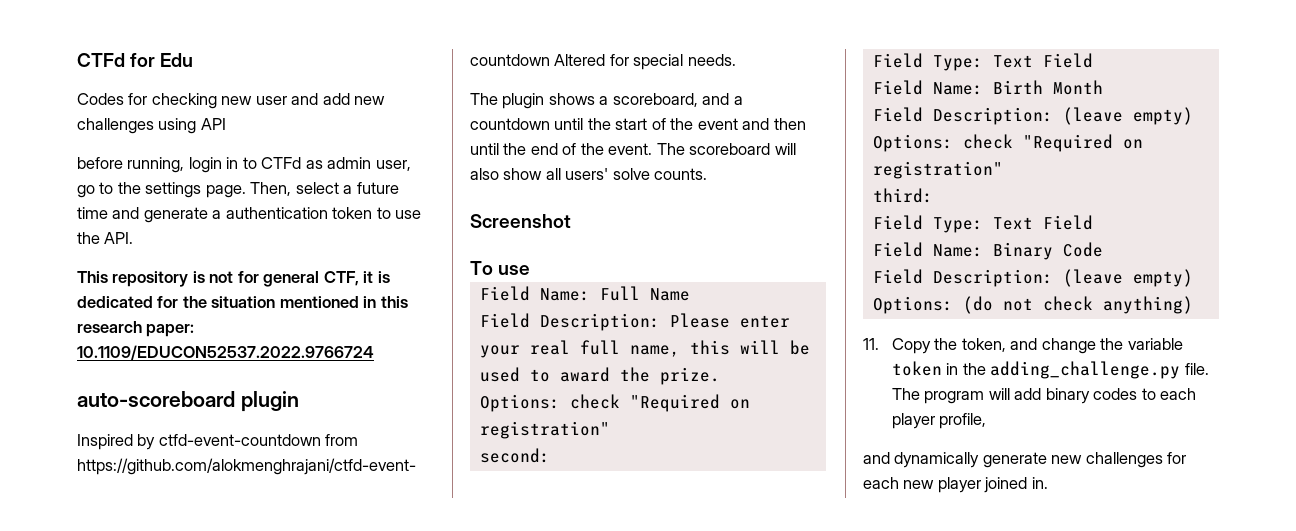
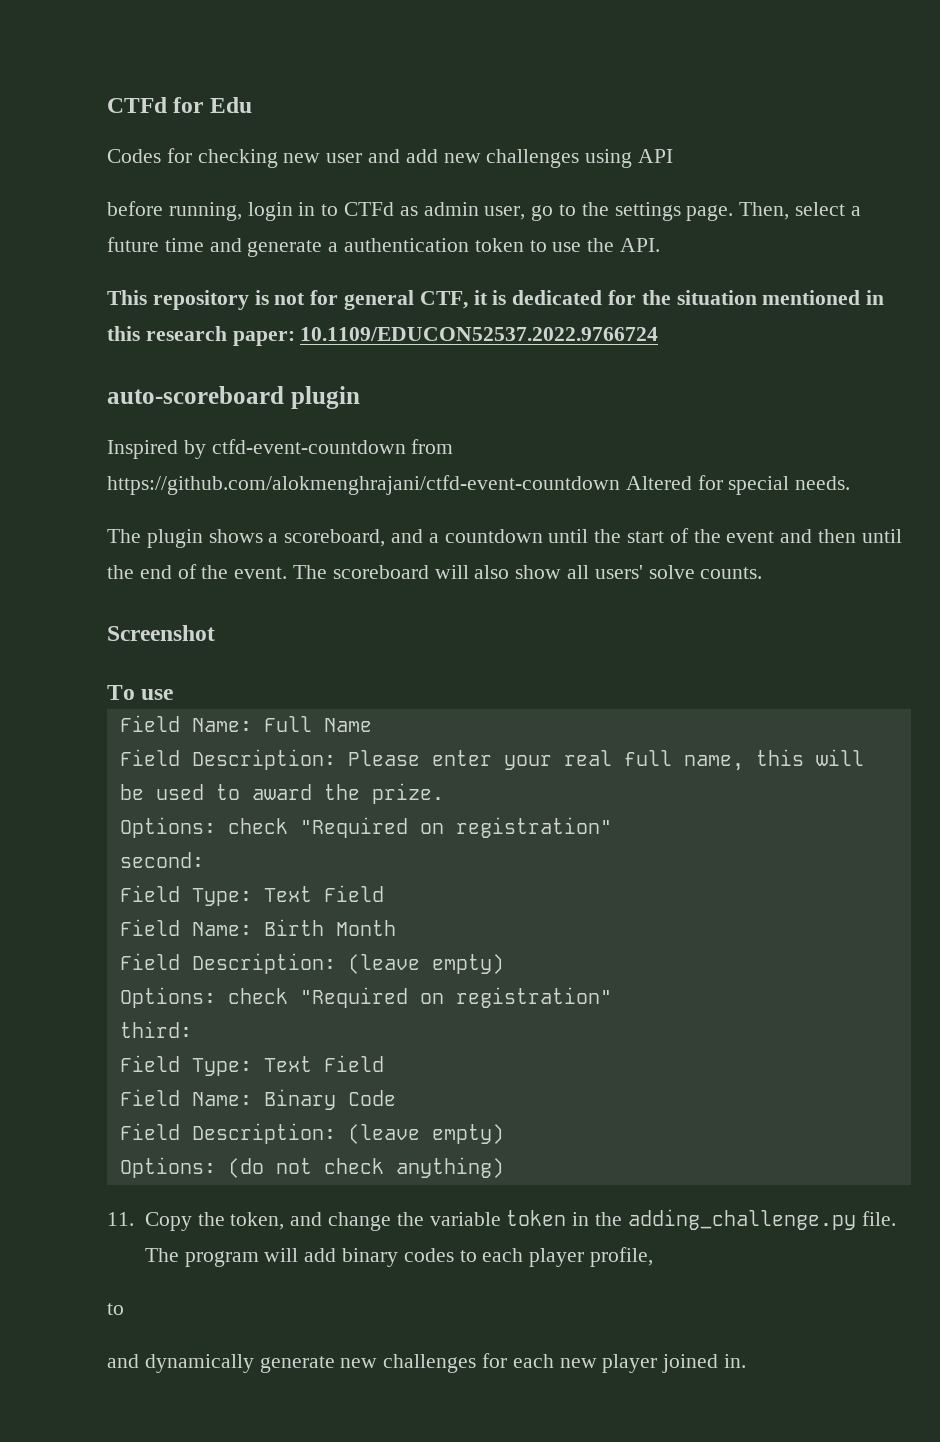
  The program will add binary codes to each player profile,
+ to

